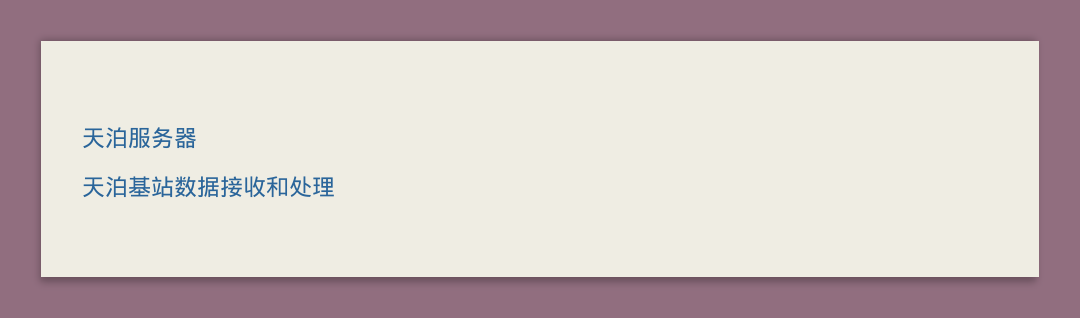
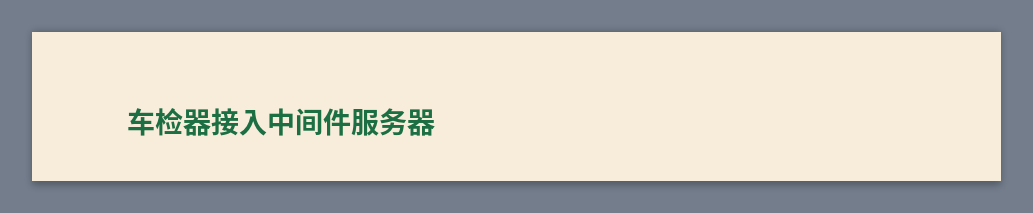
- 天泊服务器
- 天泊基站数据接收和处理
+ 车检器接入中间件服务器

